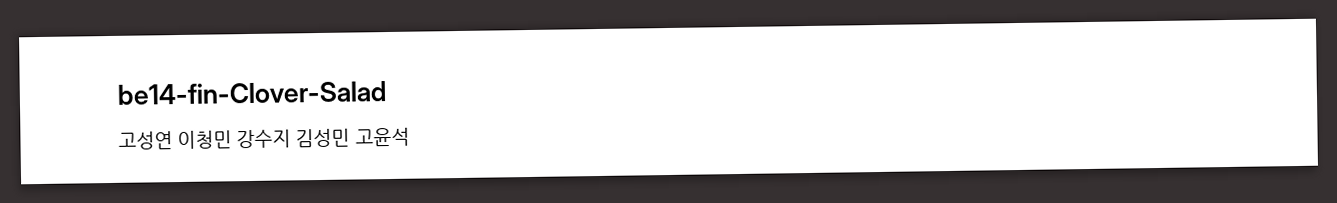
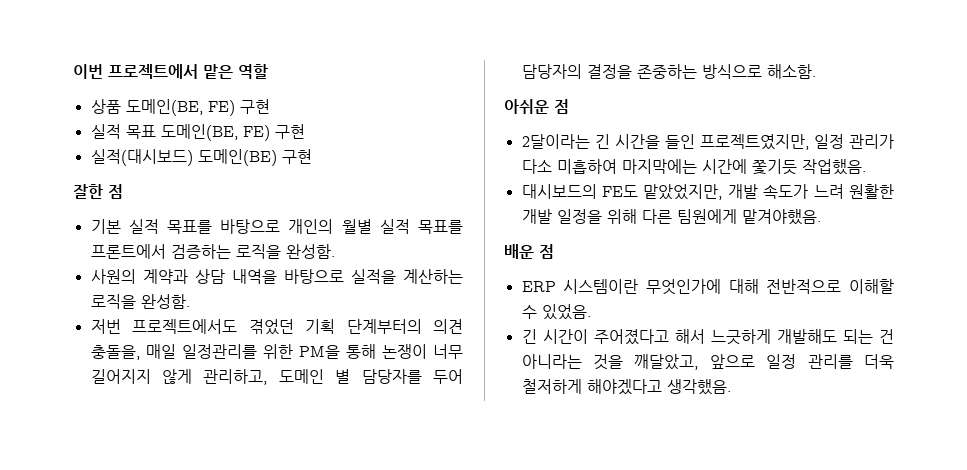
- be14-fin-Clover-Salad
- 고성연 이청민 강수지 김성민 고윤석
+ 이번 프로젝트에서 맡은 역할
+ 상품 도메인(BE, FE) 구현
+ 실적 목표 도메인(BE, FE) 구현
+ 실적(대시보드) 도메인(BE) 구현
+ 잘한 점
+ 기본 실적 목표를 바탕으로 개인의 월별 실적 목표를 프론트에서 검증하는 로직을 완성함.
+ 사원의 계약과 상담 내역을 바탕으로 실적을 계산하는 로직을 완성함.
+ 저번 프로젝트에서도 겪었던 기획 단계부터의 의견 충돌을, 매일 일정관리를 위한 PM을 통해 논쟁이 너무 길어지지 않게 관리하고, 도메인 별 담당자를 두어 담당자의 결정을 존중하는 방식으로 해소함.
+ 아쉬운 점
+ 2달이라는 긴 시간을 들인 프로젝트였지만, 일정 관리가 다소 미흡하여 마지막에는 시간에 쫓기듯 작업했음.
+ 대시보드의 FE도 맡았었지만, 개발 속도가 느려 원활한 개발 일정을 위해 다른 팀원에게 맡겨야했음.
+ 배운 점
+ ERP 시스템이란 무엇인가에 대해 전반적으로 이해할 수 있었음.
+ 긴 시간이 주어졌다고 해서 느긋하게 개발해도 되는 건 아니라는 것을 깨달았고, 앞으로 일정 관리를 더욱 철저하게 해야겠다고 생각했음.

